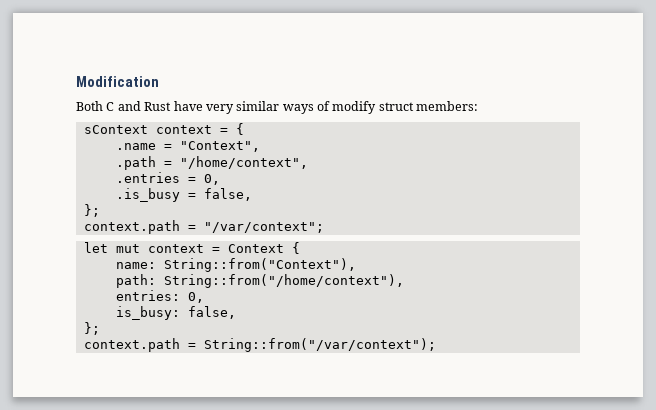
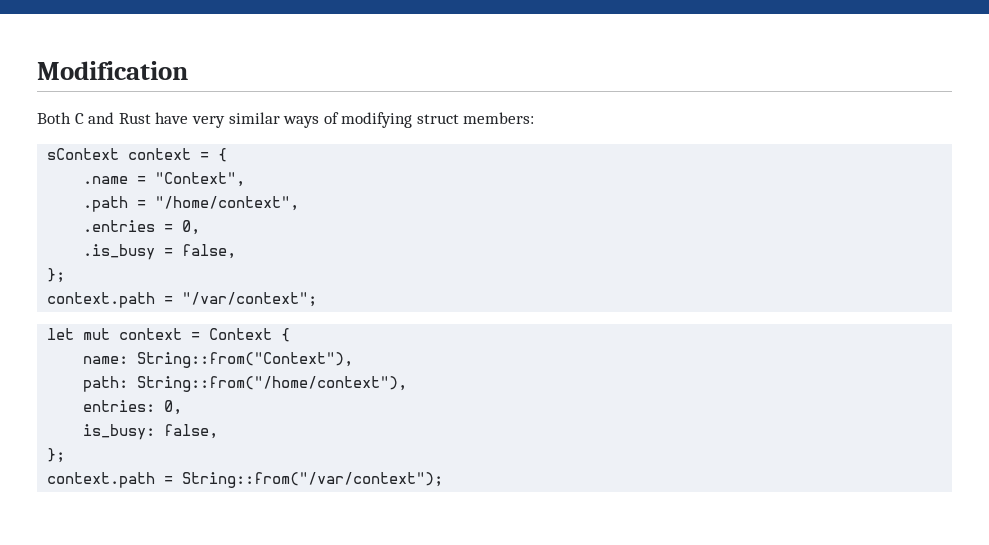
- Both C and Rust have very similar ways of modify struct members:
+ Both C and Rust have very similar ways of modifying struct members:

